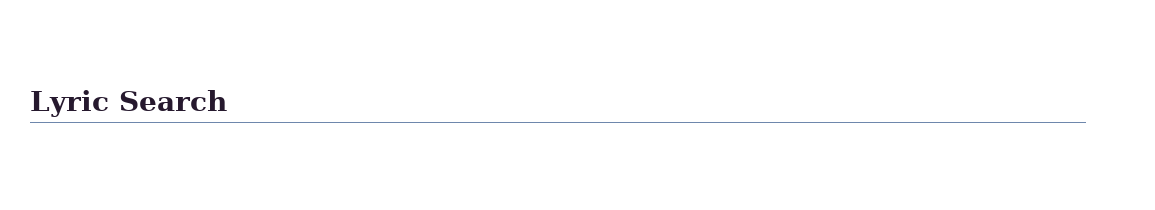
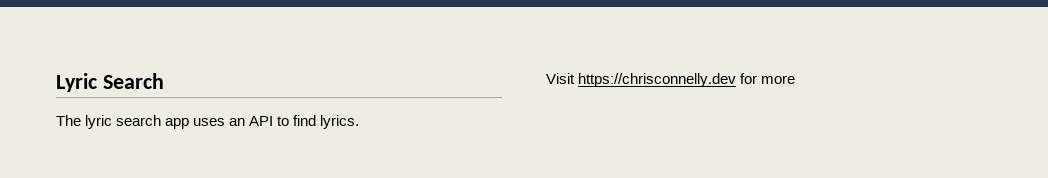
+ The lyric search app uses an API to find lyrics.
+ Visit https://chrisconnelly.dev for more

